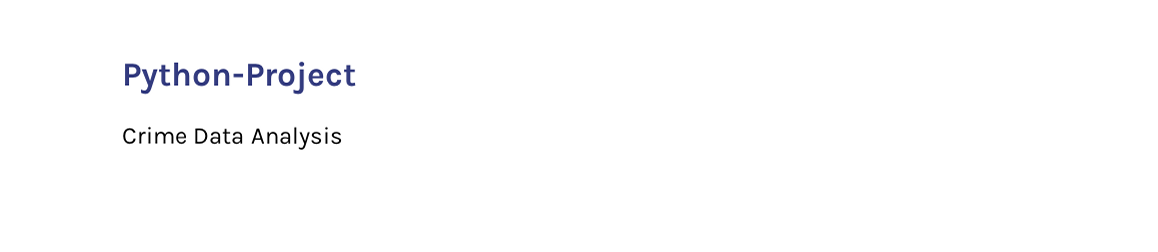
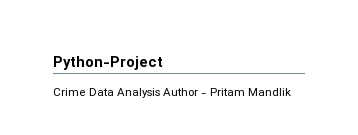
- Crime Data Analysis
+ Crime Data Analysis Author - Pritam Mandlik

